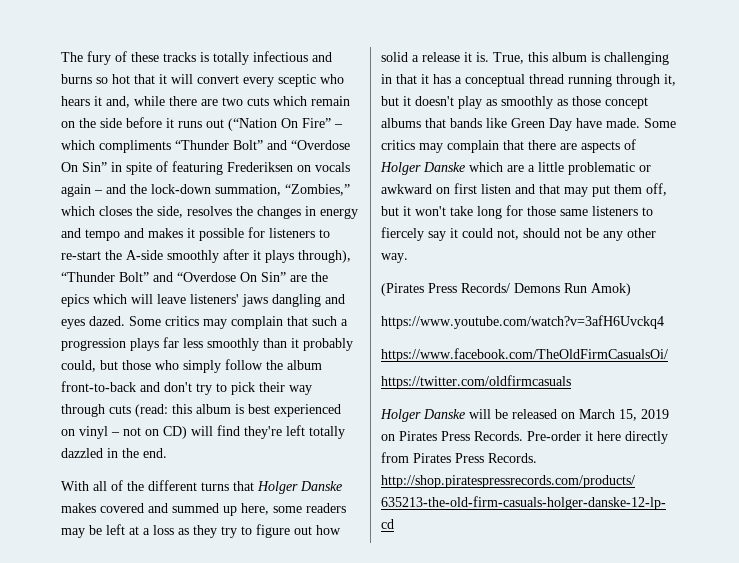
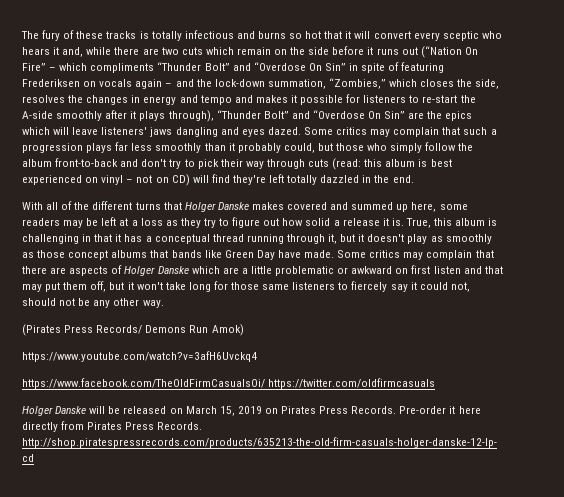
- https://www.facebook.com/TheOldFirmCasualsOi/
- https://twitter.com/oldfirmcasuals
+ https://www.facebook.com/TheOldFirmCasualsOi/ https://twitter.com/oldfirmcasuals

